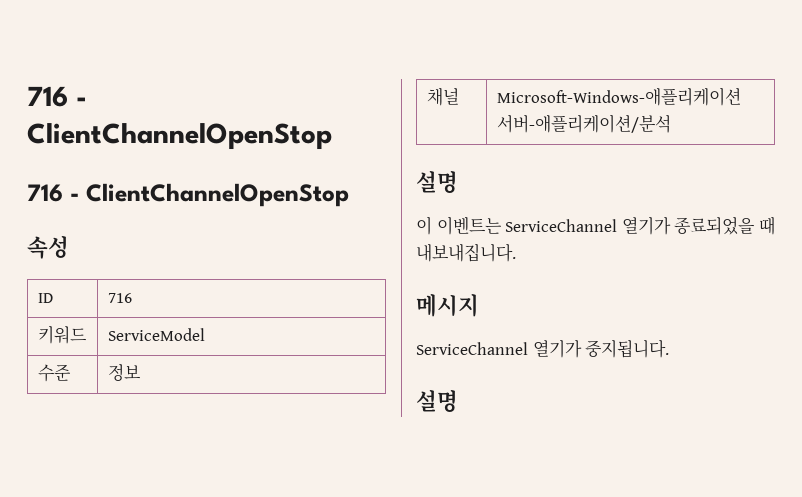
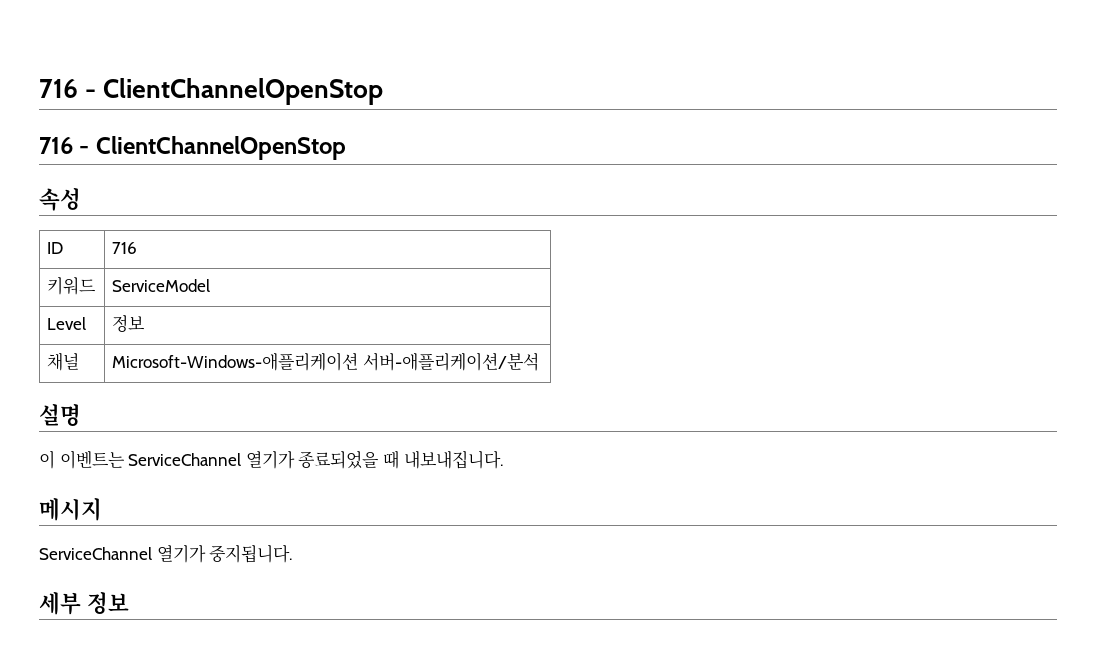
- 수준 | 정보
+ Level | 정보
  ServiceChannel 열기가 중지됩니다.
- 설명
+ 세부 정보

